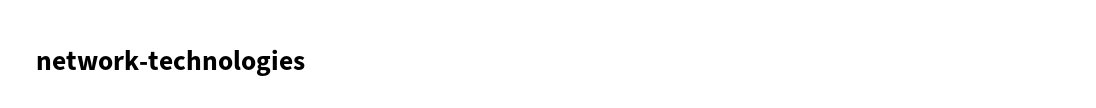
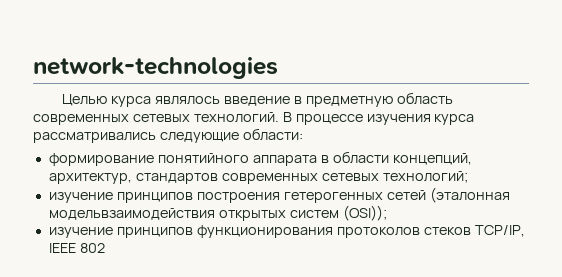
+ Целью курса являлось введение в предметную область современных сетевых технологий. В процессе изучения курса рассматривались следующие области:
+ формирование понятийного аппарата в области концепций, архитектур, стандартов современных сетевых технологий;
+ изучение принципов построения гетерогенных сетей (эталонная модельвзаимодействия открытых систем (OSI));
+ изучение принципов функционирования протоколов стеков TCP/IP, IEEE 802

